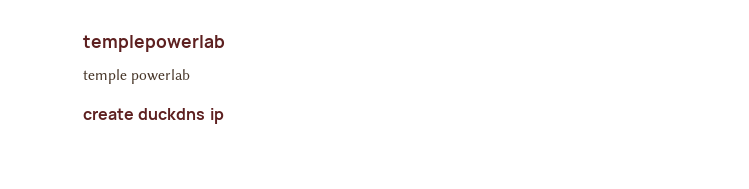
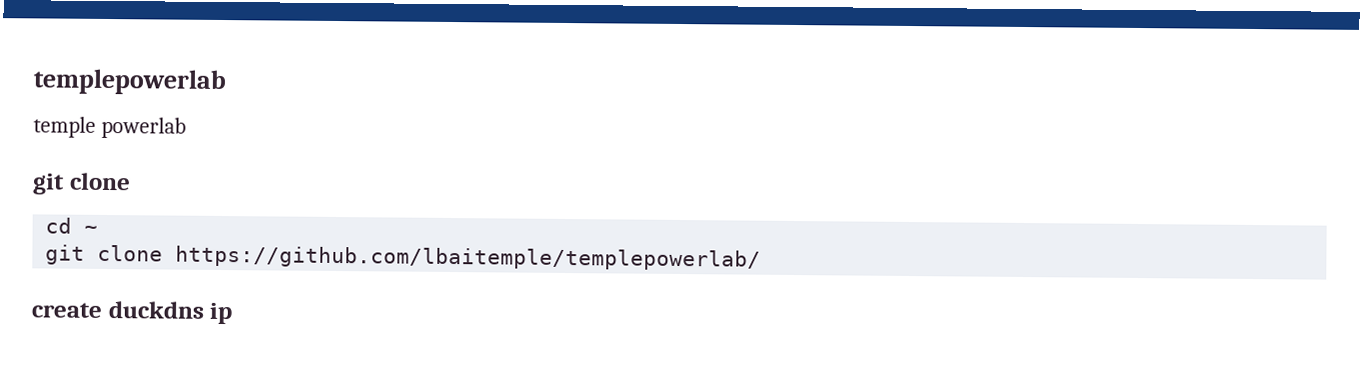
  temple powerlab
+ git clone
+ cd ~
+ git clone https://github.com/lbaitemple/templepowerlab/

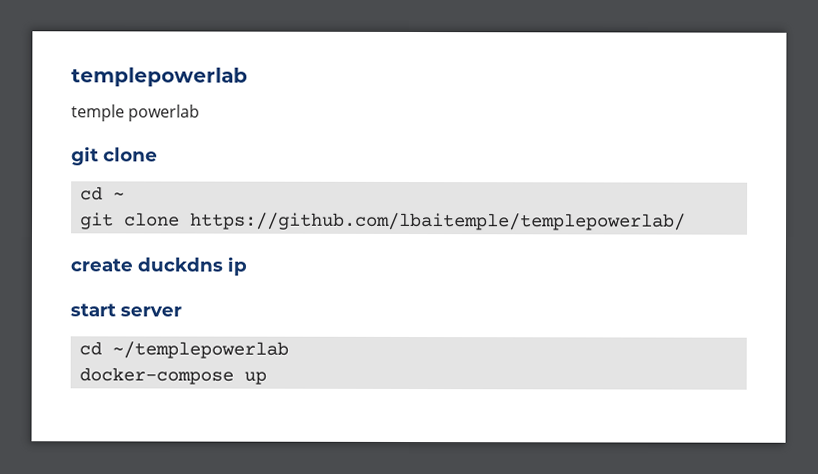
+ start server
+ cd ~/templepowerlab
+ docker-compose up

